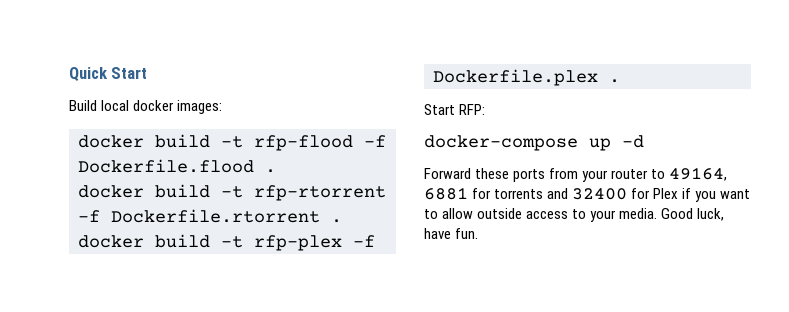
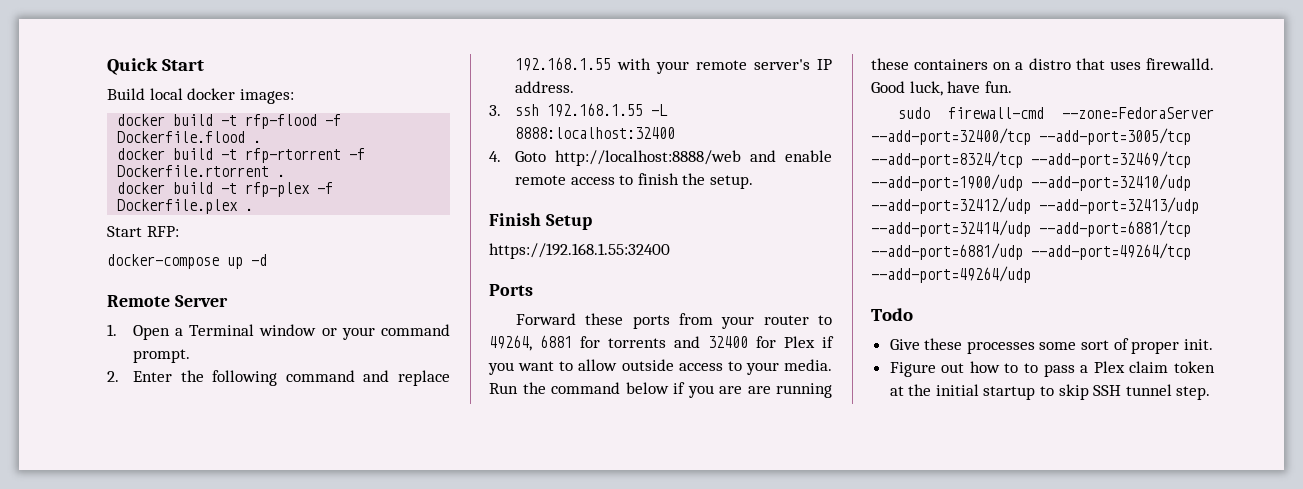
+ Remote Server
+ 1. Open a Terminal window or your command prompt.
+ 2. Enter the following command and replace 192.168.1.55 with your remote server's IP address.
+ 3. ssh 192.168.1.55 -L 8888:localhost:32400
+ 4. Goto http://localhost:8888/web and enable remote access to finish the setup.
+ Finish Setup
+ https://192.168.1.55:32400
+ Ports
- Forward these ports from your router to 49164, 6881 for torrents and 32400 for Plex if you want to allow outside access to your media.
+ Forward these ports from your router to 49264, 6881 for torrents and 32400 for Plex if you want to allow outside access to your media.
- Good luck, have fun.
+ Run the command below if you are are running these containers on a distro that uses firewalld. Good luck, have fun.
+ sudo firewall-cmd --zone=FedoraServer --add-port=32400/tcp --add-port=3005/tcp --add-port=8324/tcp --add-port=32469/tcp --add-port=1900/udp --add-port=32410/udp --add-port=32412/udp --add-port=32413/udp --add-port=32414/udp --add-port=6881/tcp --add-port=6881/udp --add-port=49264/tcp --add-port=49264/udp
+ Todo
+ Give these processes some sort of proper init.
+ Figure out how to to pass a Plex claim token at the initial startup to skip SSH tunnel step.

